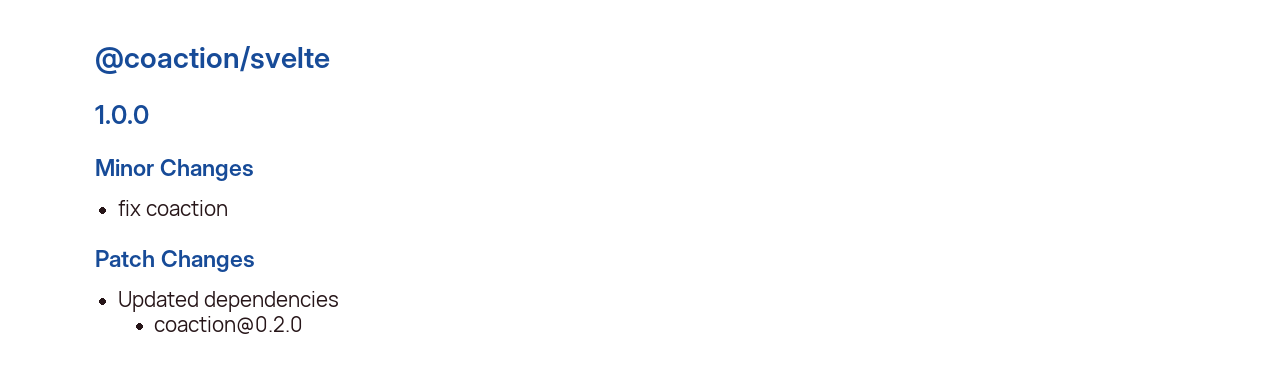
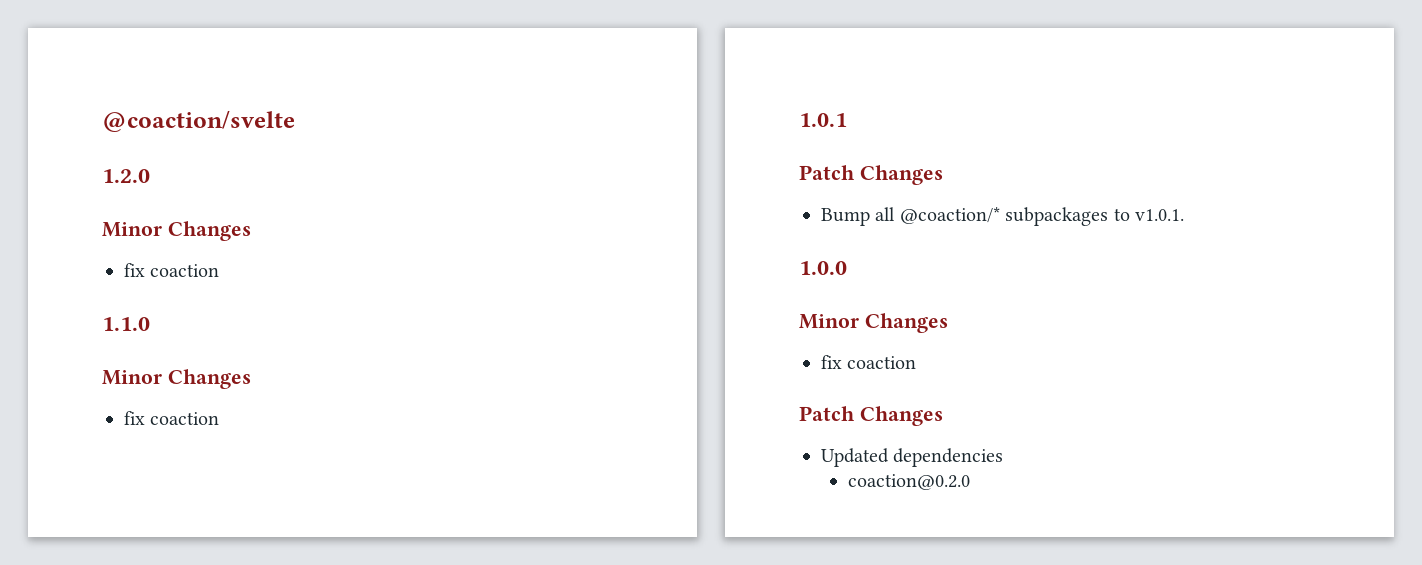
+ 1.2.0
+ Minor Changes
+ fix coaction
+ 1.1.0
+ Minor Changes
+ fix coaction
+ 1.0.1
+ Patch Changes
+ Bump all @coaction/* subpackages to v1.0.1.

